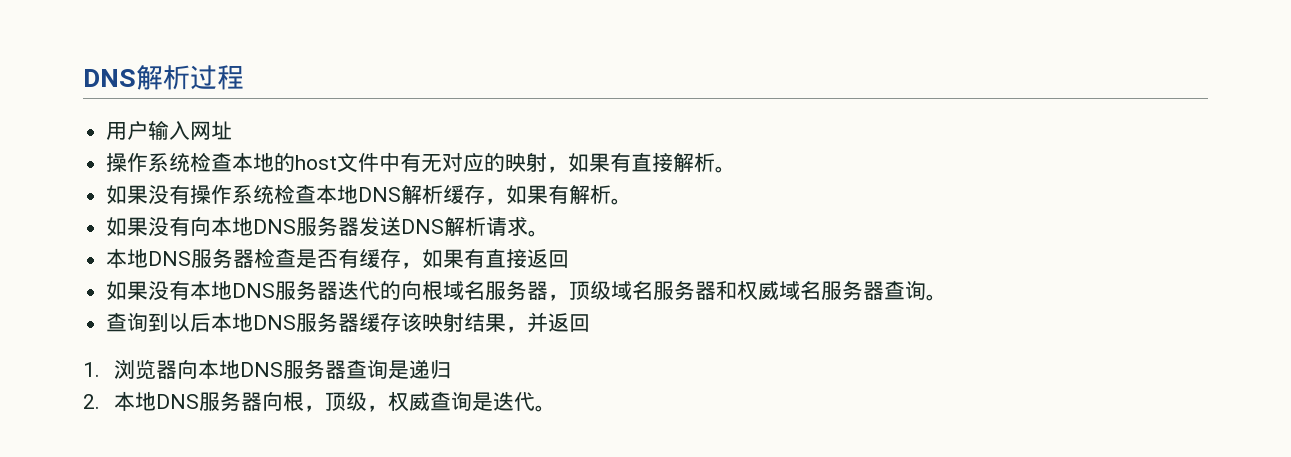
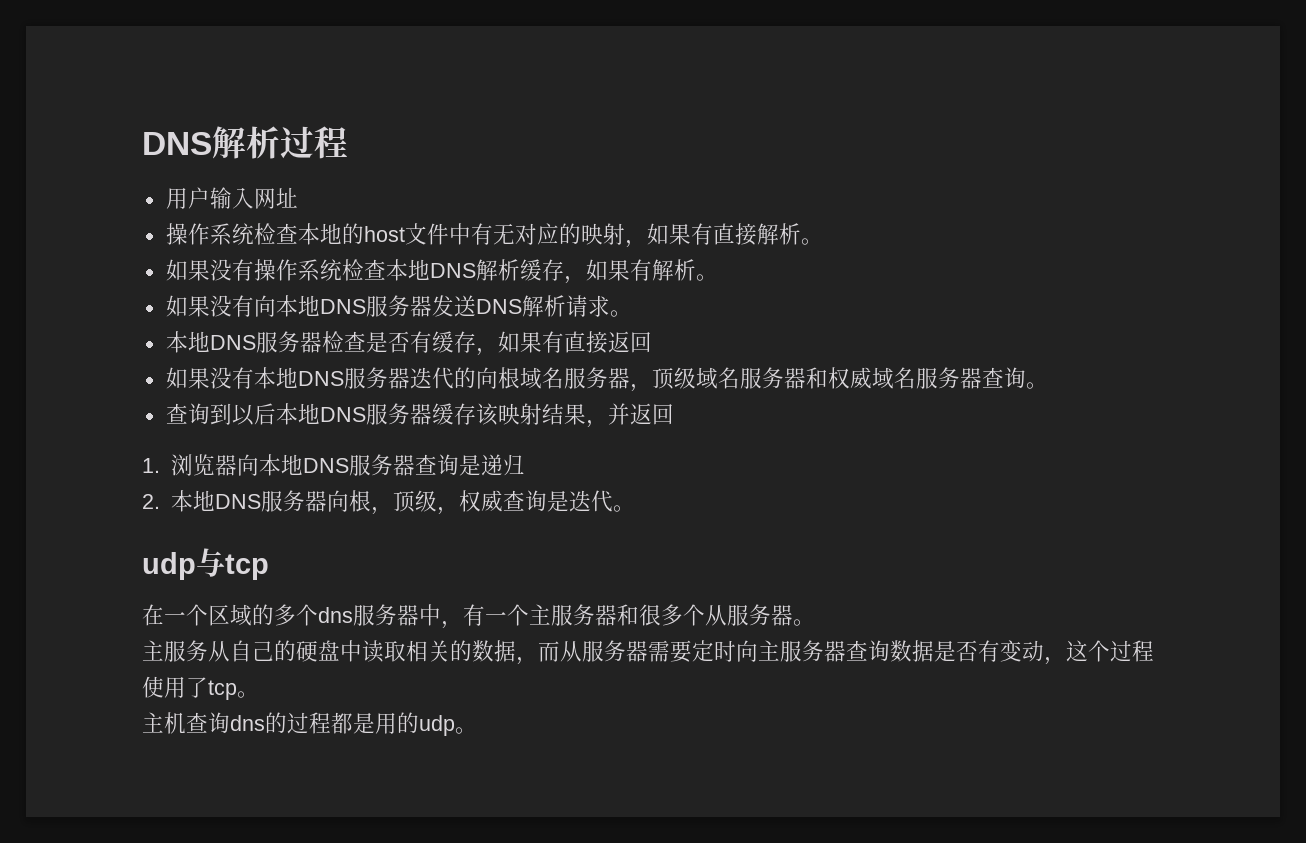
+ udp与tcp
+ 在一个区域的多个dns服务器中，有一个主服务器和很多个从服务器。
+ 主服务从自己的硬盘中读取相关的数据，而从服务器需要定时向主服务器查询数据是否有变动，这个过程使用了tcp。
+ 主机查询dns的过程都是用的udp。

